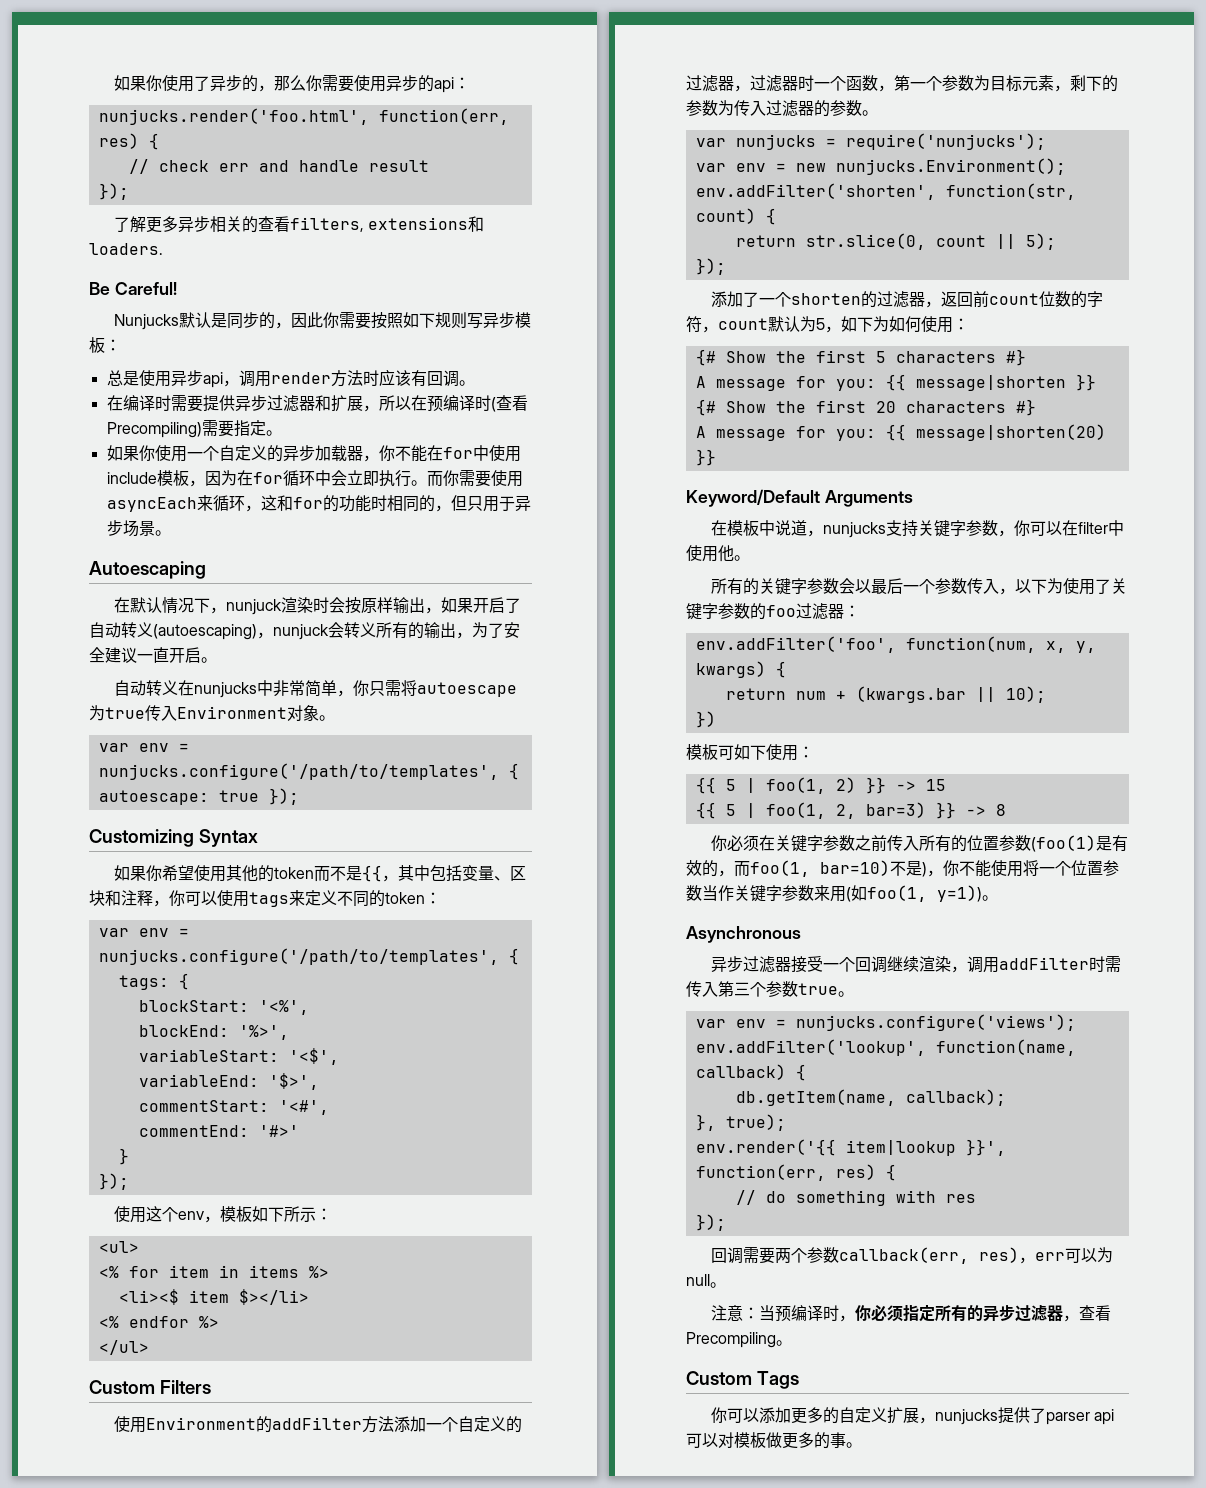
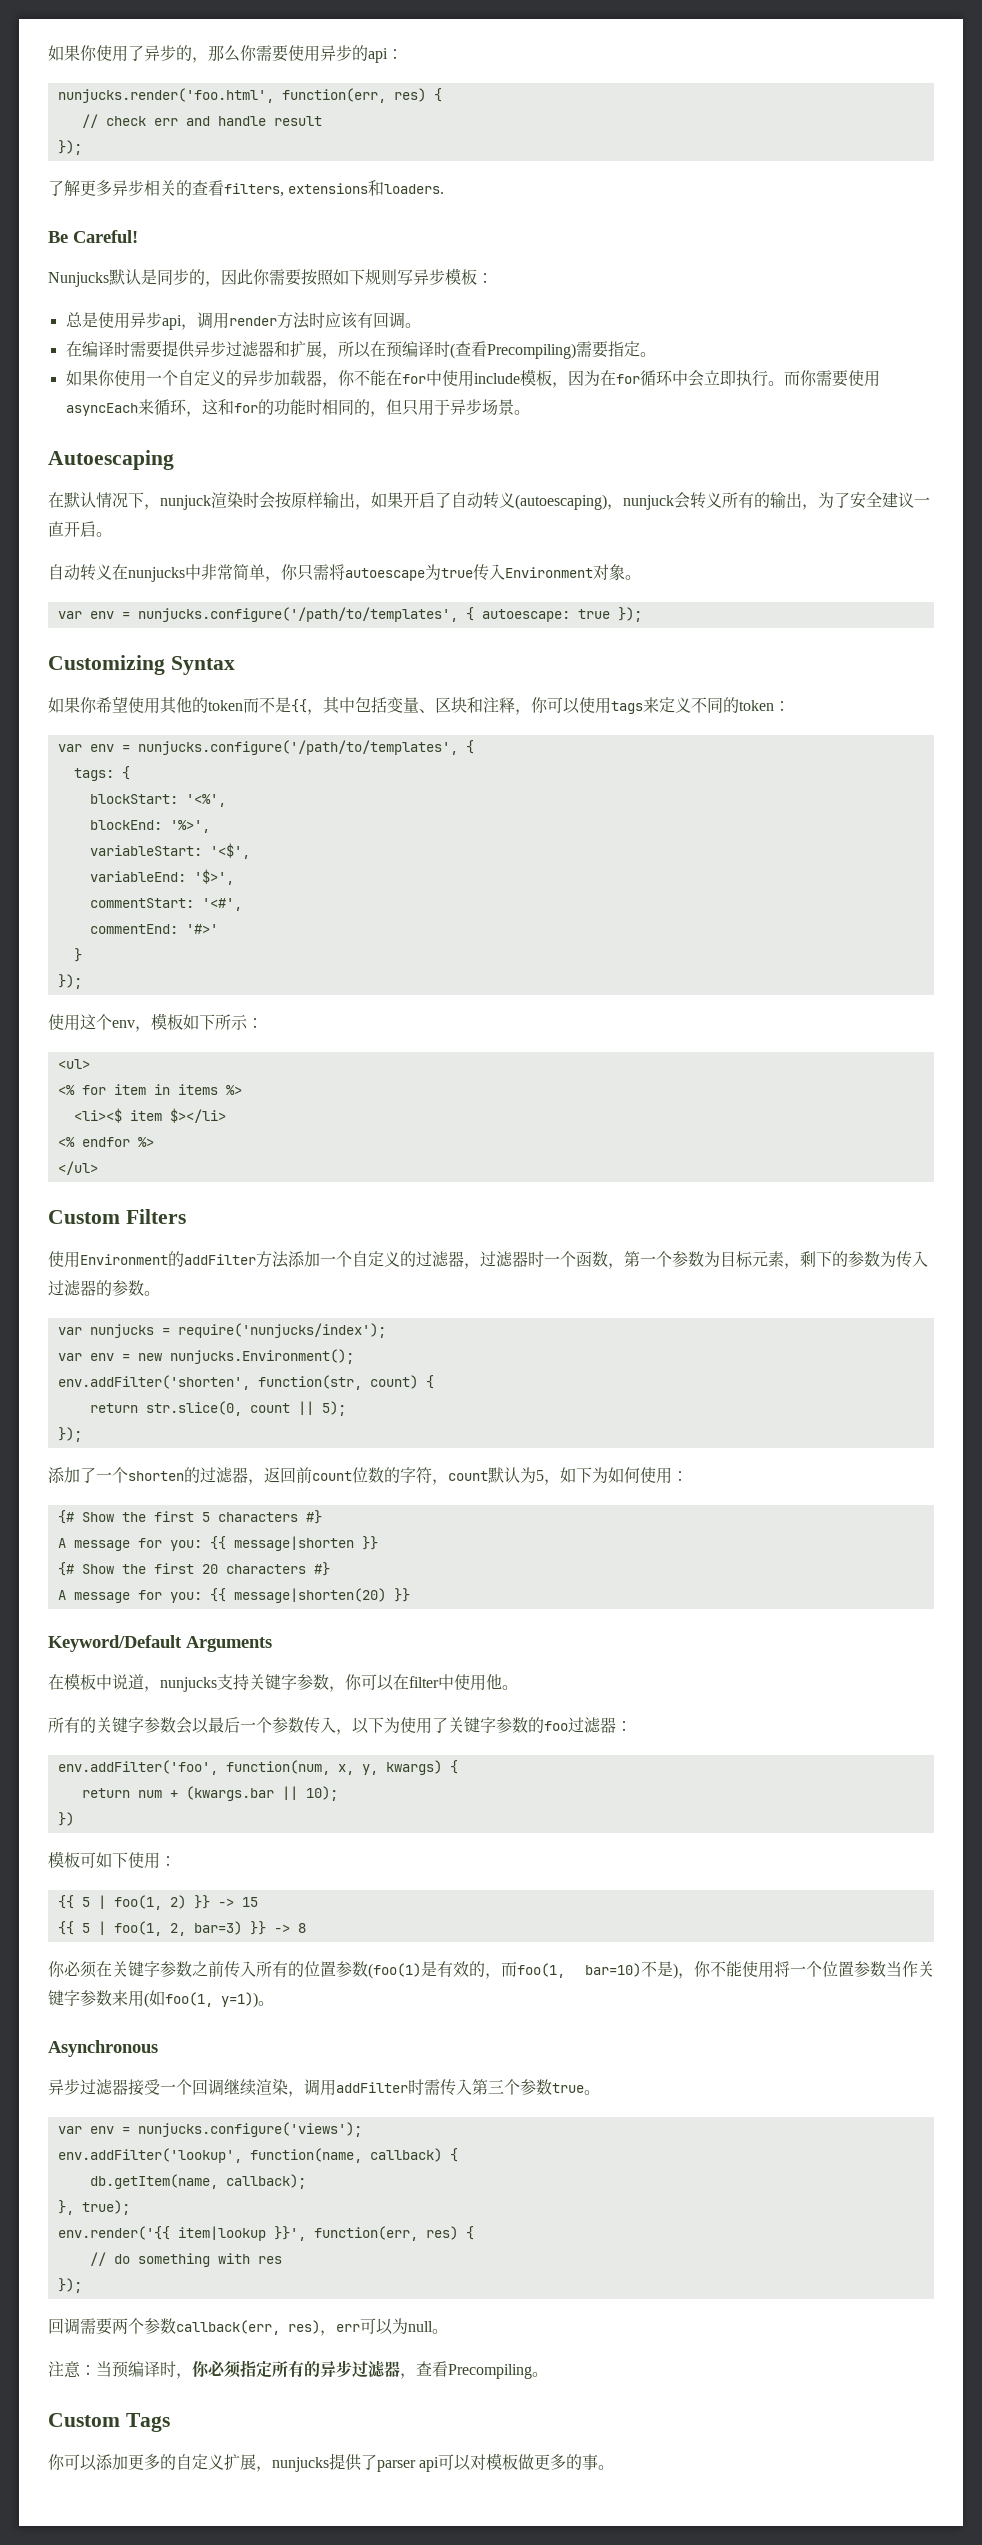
- var nunjucks = require('nunjucks');
+ var nunjucks = require('nunjucks/index');

